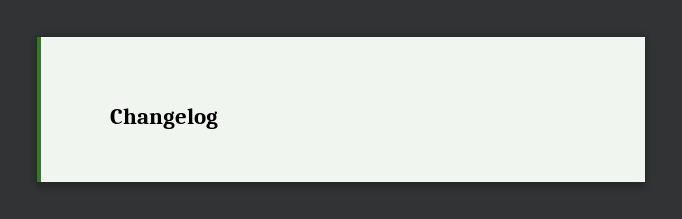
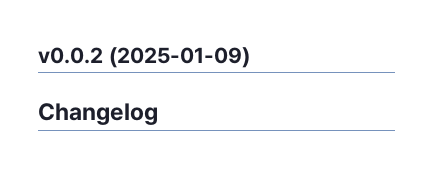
+ v0.0.2 (2025-01-09)

